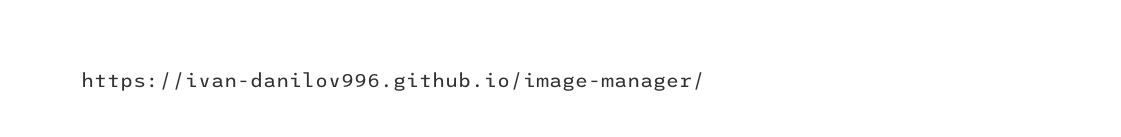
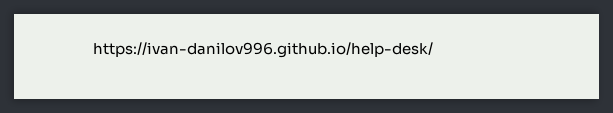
- https://ivan-danilov996.github.io/image-manager/
+ https://ivan-danilov996.github.io/help-desk/

